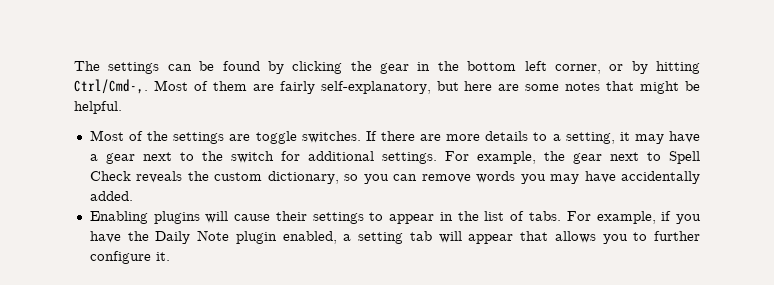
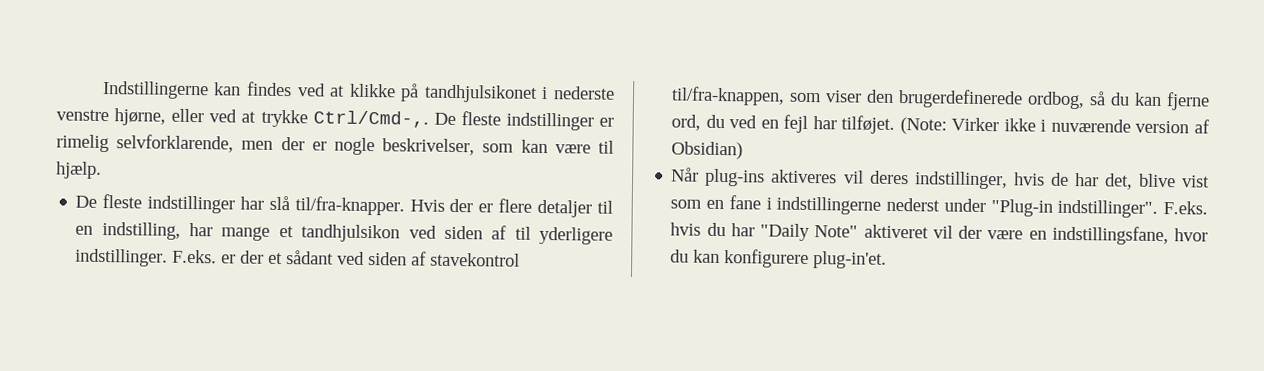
- The settings can be found by clicking the gear in the bottom left corner, or by hitting Ctrl/Cmd-,. Most of them are fairly self-explanatory, but here are some notes that might be helpful.
- Most of the settings are toggle switches. If there are more details to a setting, it may have a gear next to the switch for additional settings. For example, the gear next to Spell Check reveals the custom dictionary, so you can remove words you may have accidentally added.
- Enabling plugins will cause their settings to appear in the list of tabs. For example, if you have the Daily Note plugin enabled, a setting tab will appear that allows you to further configure it.
+ Indstillingerne kan findes ved at klikke på tandhjulsikonet i nederste venstre hjørne, eller ved at trykke Ctrl/Cmd-,. De fleste indstillinger er rimelig selvforklarende, men der er nogle beskrivelser, som kan være til hjælp.
+ De fleste indstillinger har slå til/fra-knapper. Hvis der er flere detaljer til en indstilling, har mange et tandhjulsikon ved siden af til yderligere indstillinger. F.eks. er der et sådant ved siden af stavekontrol til/fra-knappen, som viser den brugerdefinerede ordbog, så du kan fjerne ord, du ved en fejl har tilføjet. (Note: Virker ikke i nuværende version af Obsidian)
+ Når plug-ins aktiveres vil deres indstillinger, hvis de har det, blive vist som en fane i indstillingerne nederst under "Plug-in indstillinger". F.eks. hvis du har "Daily Note" aktiveret vil der være en indstillingsfane, hvor du kan konfigurere plug-in'et.

